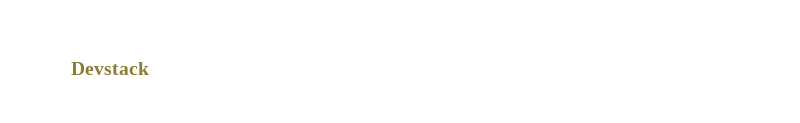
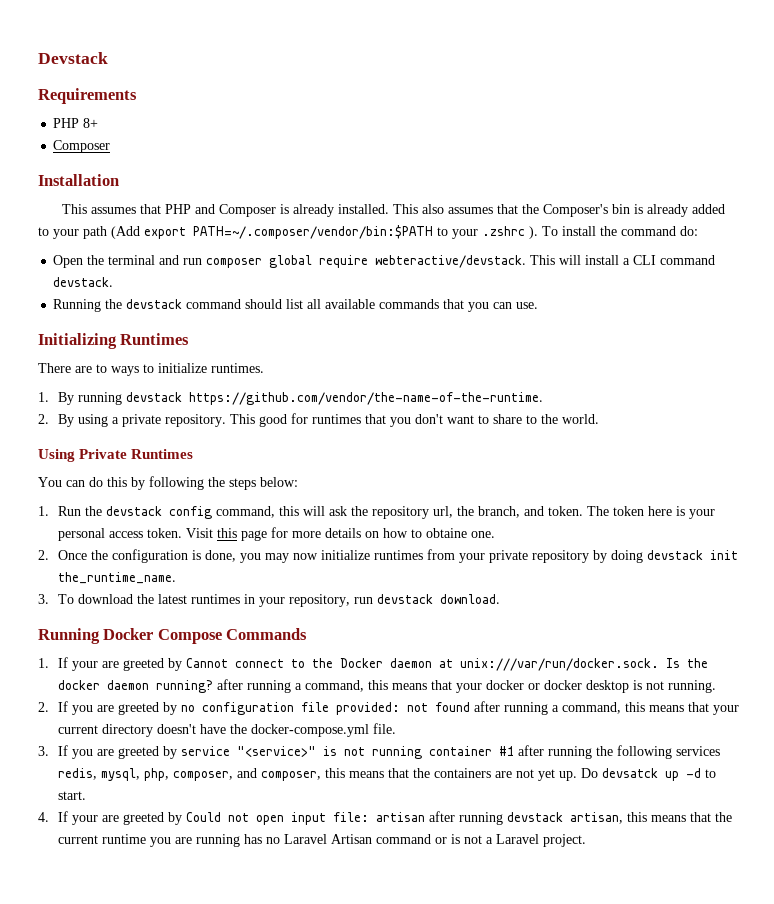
+ Requirements
+ PHP 8+
+ Composer
+ Installation
+ This assumes that PHP and Composer is already installed. This also assumes that the Composer's bin is already added to your path (Add export PATH=~/.composer/vendor/bin:$PATH to your .zshrc ). To install the command do:
+ Open the terminal and run composer global require webteractive/devstack. This will install a CLI command devstack.
+ Running the devstack command should list all available commands that you can use.
+ Initializing Runtimes
+ There are to ways to initialize runtimes.
+ 1. By running devstack https://github.com/vendor/the-name-of-the-runtime.
+ 2. By using a private repository. This good for runtimes that you don't want to share to the world.
+ Using Private Runtimes
+ You can do this by following the steps below:
+ 1. Run the devstack config command, this will ask the repository url, the branch, and token. The token here is your personal access token. Visit this page for more details on how to obtaine one.
+ 2. Once the configuration is done, you may now initialize runtimes from your private repository by doing devstack init the_runtime_name.
+ 3. To download the latest runtimes in your repository, run devstack download.
+ Running Docker Compose Commands
+ 1. If your are greeted by Cannot connect to the Docker daemon at unix:///var/run/docker.sock. Is the docker daemon running? after running a command, this means that your docker or docker desktop is not running.
+ 2. If you are greeted by no configuration file provided: not found after running a command, this means that your current directory doesn't have the docker-compose.yml file.
+ 3. If you are greeted by service "<service>" is not running container #1 after running the following services redis, mysql, php, composer, and composer, this means that the containers are not yet up. Do devsatck up -d to start.
+ 4. If your are greeted by Could not open input file: artisan after running devstack artisan, this means that the current runtime you are running has no Laravel Artisan command or is not a Laravel project.

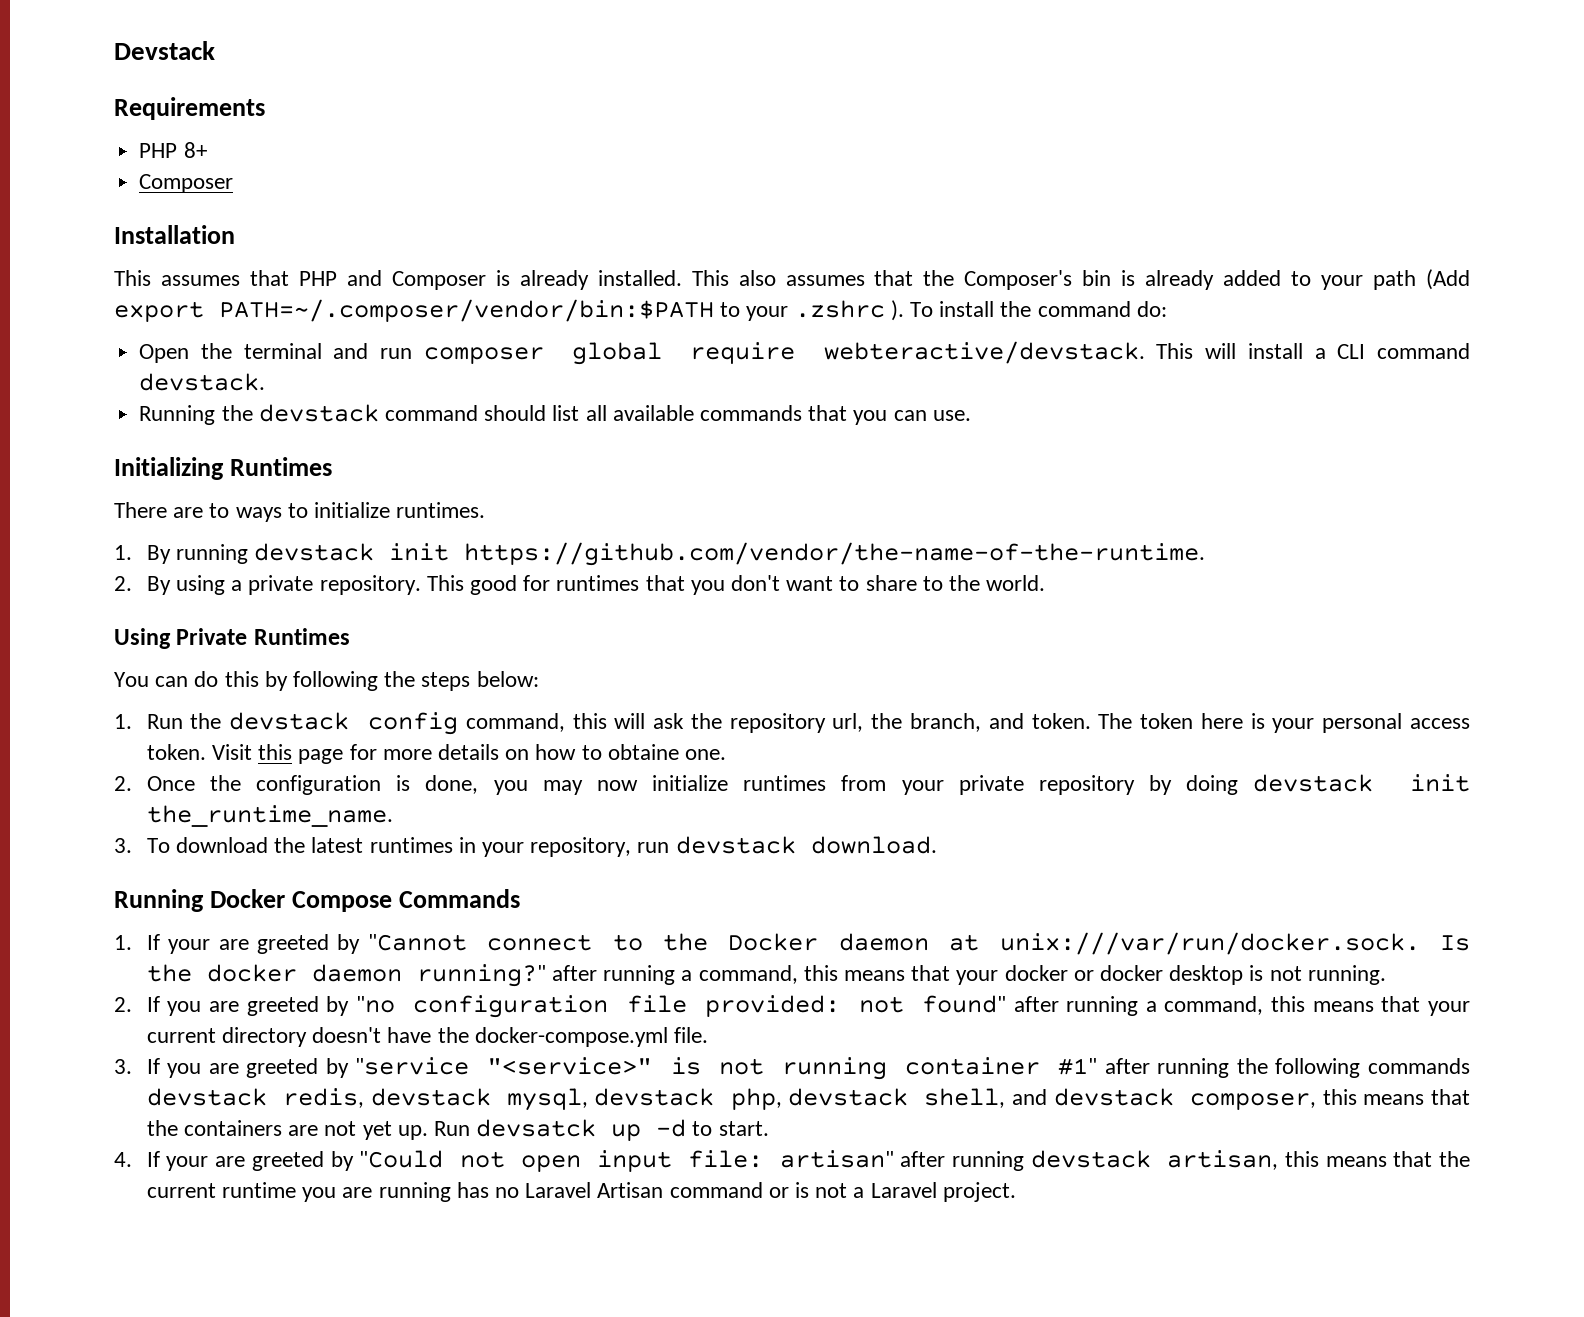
- 1. By running devstack https://github.com/vendor/the-name-of-the-runtime.
+ 1. By running devstack init https://github.com/vendor/the-name-of-the-runtime.
- 1. If your are greeted by Cannot connect to the Docker daemon at unix:///var/run/docker.sock. Is the docker daemon running? after running a command, this means that your docker or docker desktop is not running.
+ 1. If your are greeted by "Cannot connect to the Docker daemon at unix:///var/run/docker.sock. Is the docker daemon running?" after running a command, this means that your docker or docker desktop is not running.
- 2. If you are greeted by no configuration file provided: not found after running a command, this means that your current directory doesn't have the docker-compose.yml file.
+ 2. If you are greeted by "no configuration file provided: not found" after running a command, this means that your current directory doesn't have the docker-compose.yml file.
- 3. If you are greeted by service "<service>" is not running container #1 after running the following services redis, mysql, php, composer, and composer, this means that the containers are not yet up.
+ 3. If you are greeted by "service "<service>" is not running container #1" after running the following commands devstack redis, devstack mysql, devstack php, devstack shell, and devstack composer, this means that the containers are not yet up.
- Do devsatck up -d to start.
+ Run devsatck up -d to start.
- 4. If your are greeted by Could not open input file: artisan after running devstack artisan, this means that the current runtime you are running has no Laravel Artisan command or is not a Laravel project.
+ 4. If your are greeted by "Could not open input file: artisan" after running devstack artisan, this means that the current runtime you are running has no Laravel Artisan command or is not a Laravel project.

